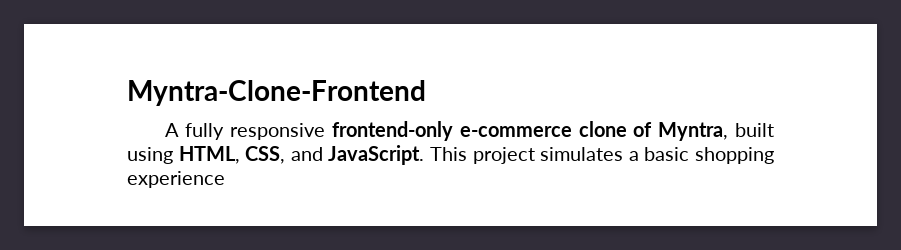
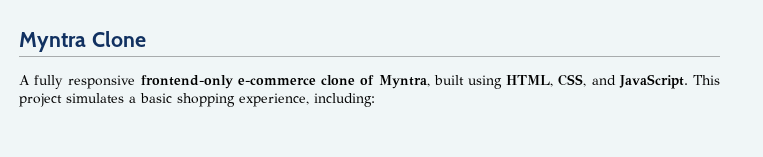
- Myntra-Clone-Frontend
+ Myntra Clone
- This project simulates a basic shopping experience
+ This project simulates a basic shopping experience, including:

